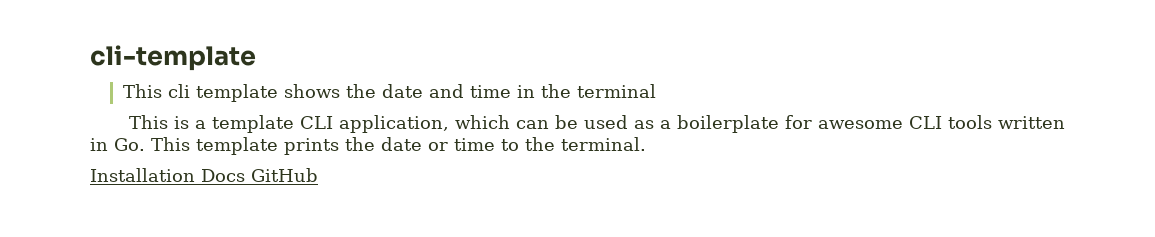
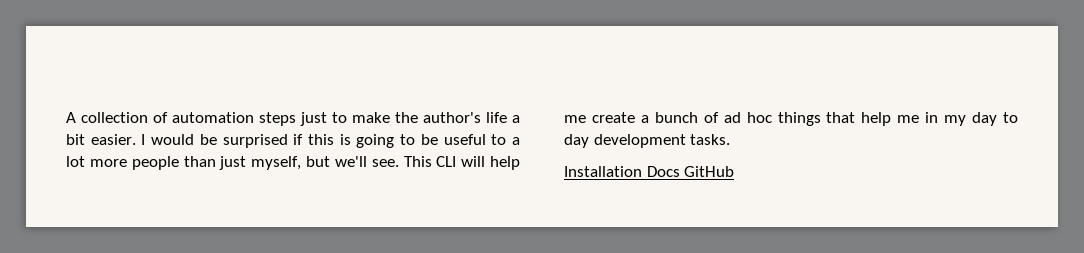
- cli-template
- This cli template shows the date and time in the terminal
- This is a template CLI application, which can be used as a boilerplate for awesome CLI tools written in Go. This template prints the date or time to the terminal.
+ A collection of automation steps just to make the author's life a bit easier. I would be surprised if this is going to be useful to a lot more people than just myself, but we'll see. This CLI will help me create a bunch of ad hoc things that help me in my day to day development tasks.

